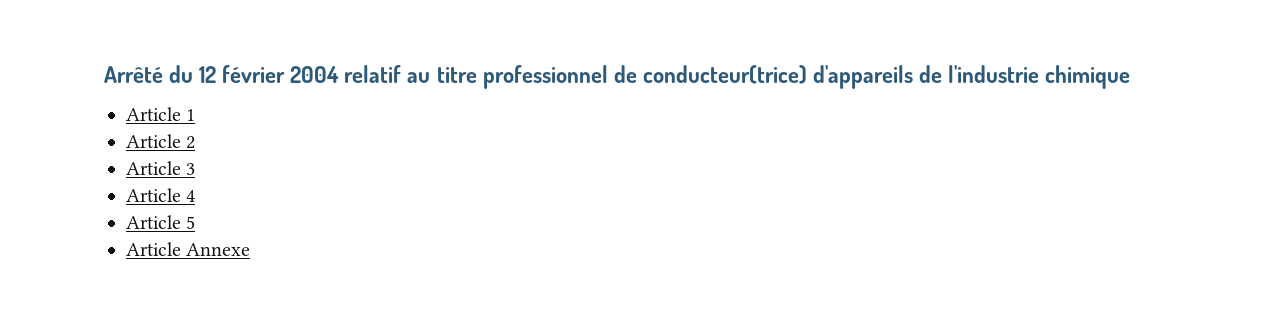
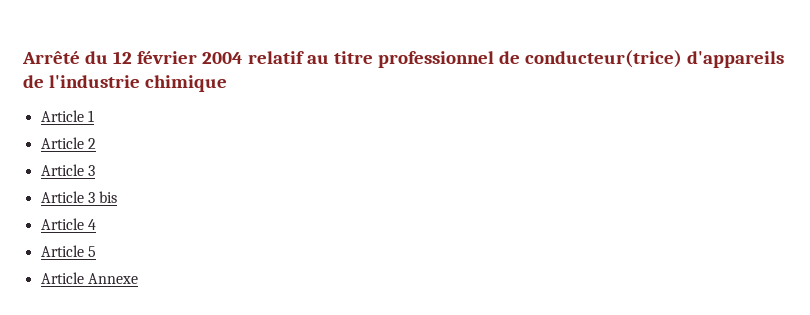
+ Article 3 bis

